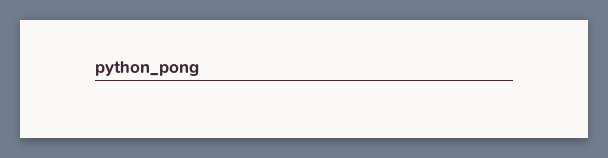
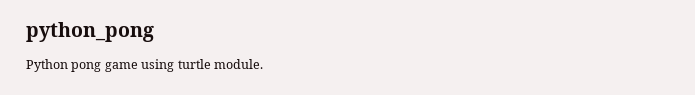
+ Python pong game using turtle module.

